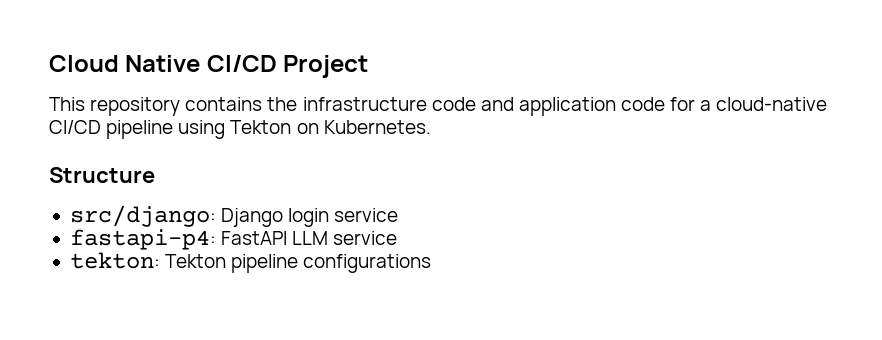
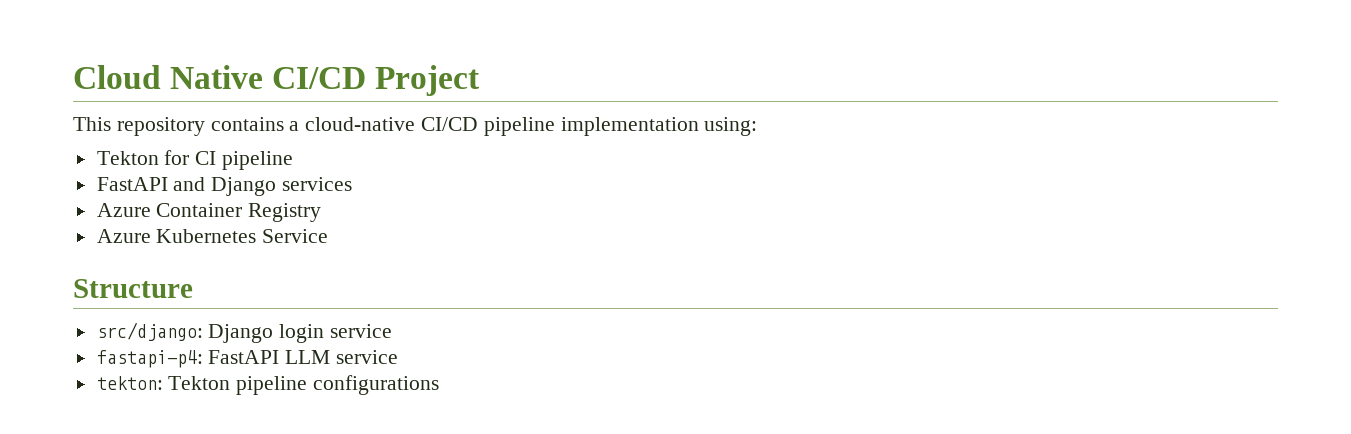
- This repository contains the infrastructure code and application code for a cloud-native CI/CD pipeline using Tekton on Kubernetes.
+ This repository contains a cloud-native CI/CD pipeline implementation using:
+ Tekton for CI pipeline
+ FastAPI and Django services
+ Azure Container Registry
+ Azure Kubernetes Service

